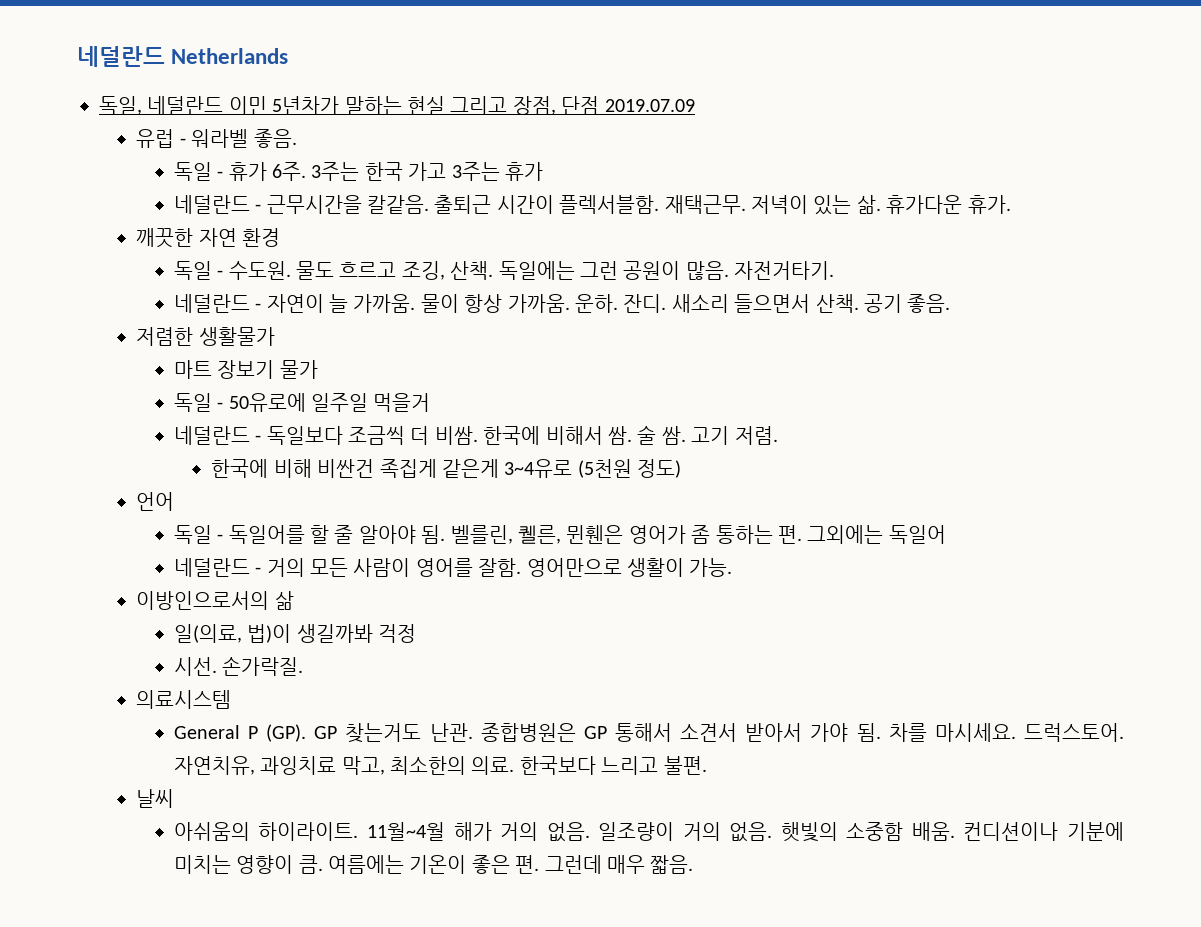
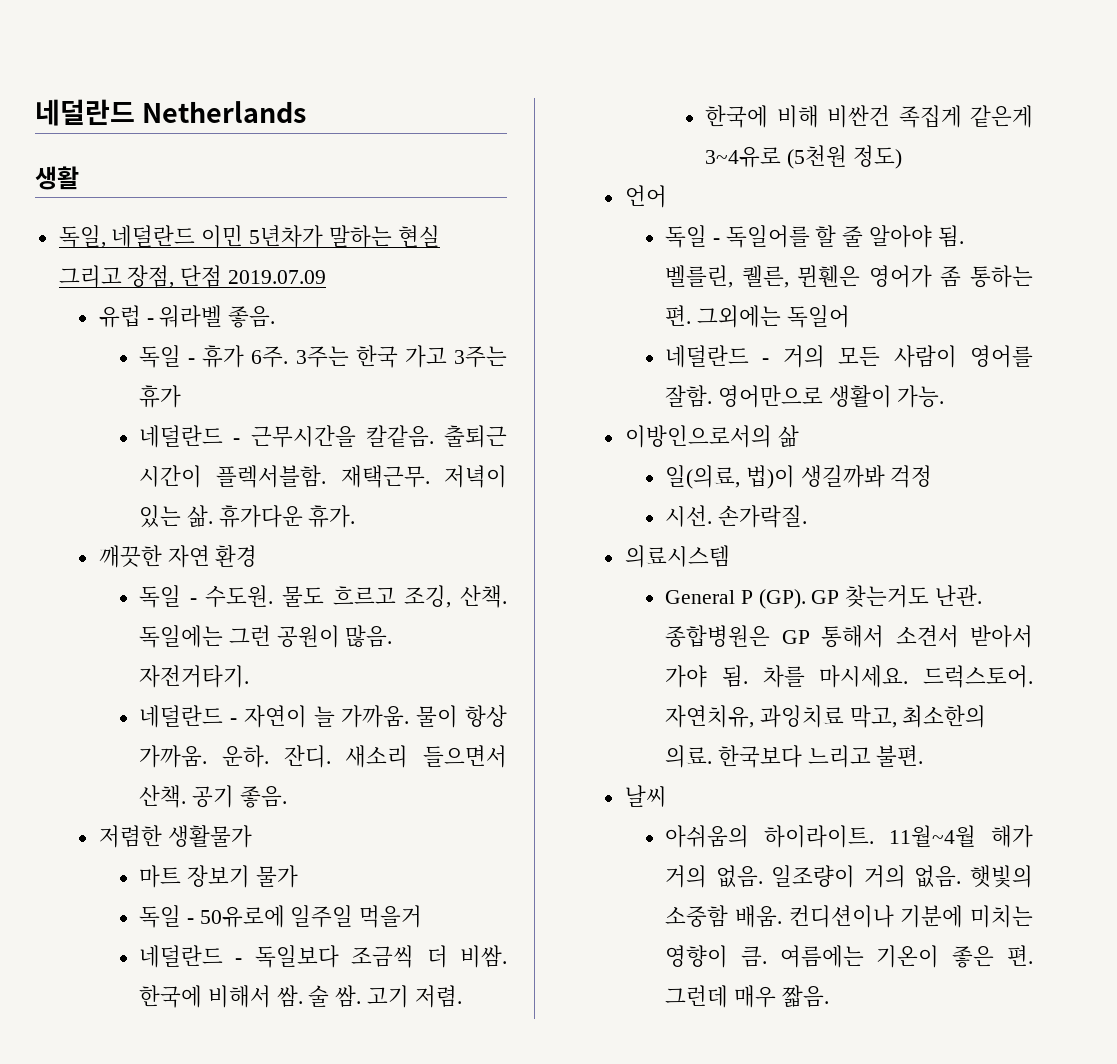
+ 생활

